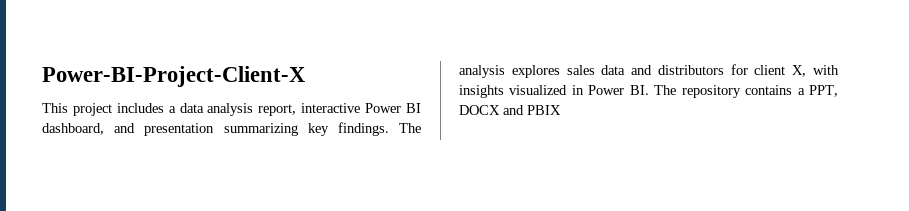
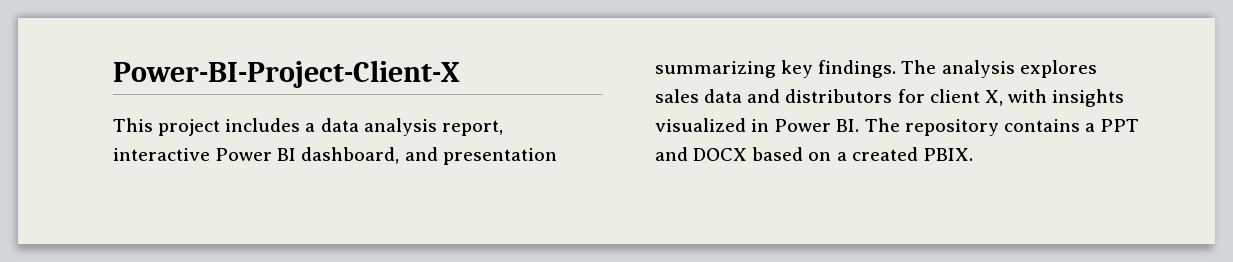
- The analysis explores sales data and distributors for client X, with insights visualized in Power BI. The repository contains a PPT, DOCX and PBIX
+ The analysis explores sales data and distributors for client X, with insights visualized in Power BI. The repository contains a PPT and DOCX based on a created PBIX.

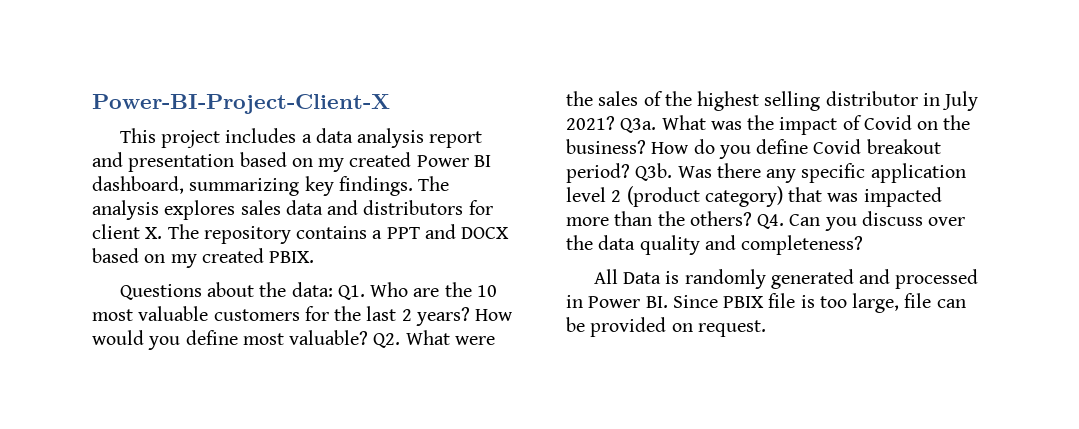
- This project includes a data analysis report, interactive Power BI dashboard, and presentation summarizing key findings.
+ This project includes a data analysis report and presentation based on my created Power BI dashboard, summarizing key findings.
- The analysis explores sales data and distributors for client X, with insights visualized in Power BI. The repository contains a PPT and DOCX based on a created PBIX.
+ The analysis explores sales data and distributors for client X. The repository contains a PPT and DOCX based on my created PBIX.
+ Questions about the data: Q1. Who are the 10 most valuable customers for the last 2 years? How would you define most valuable? Q2. What were the sales of the highest selling distributor in July 2021? Q3a. What was the impact of Covid on the business? How do you define Covid breakout period? Q3b. Was there any specific application level 2 (product category) that was impacted more than the others? Q4. Can you discuss over the data quality and completeness?
+ All Data is randomly generated and processed in Power BI. Since PBIX file is too large, file can be provided on request.

